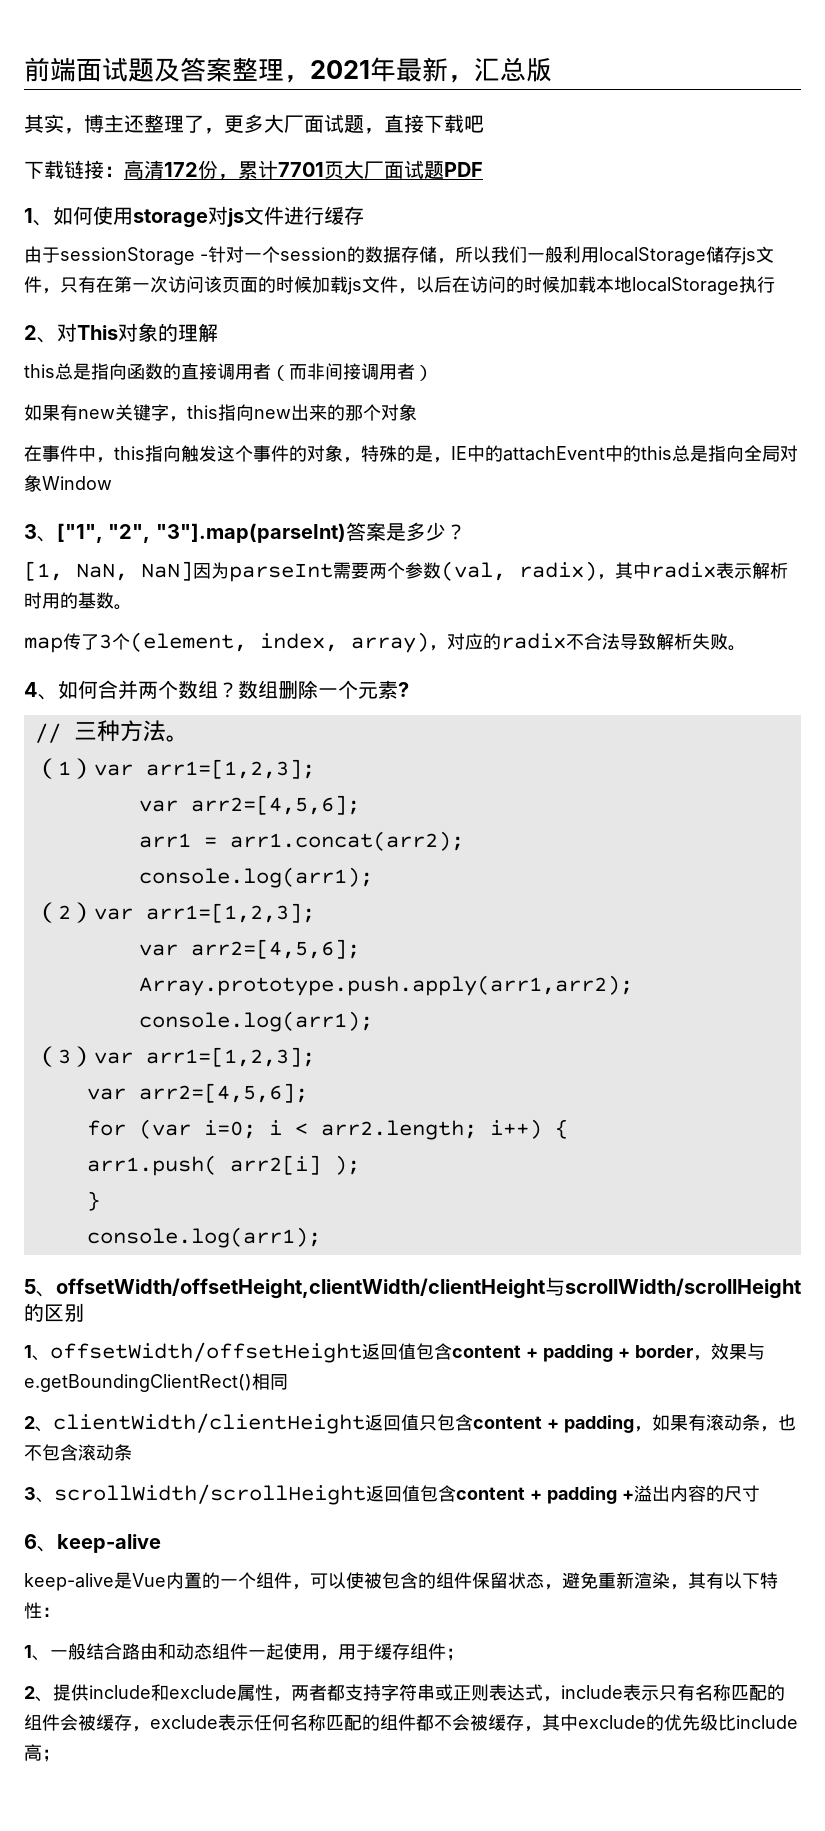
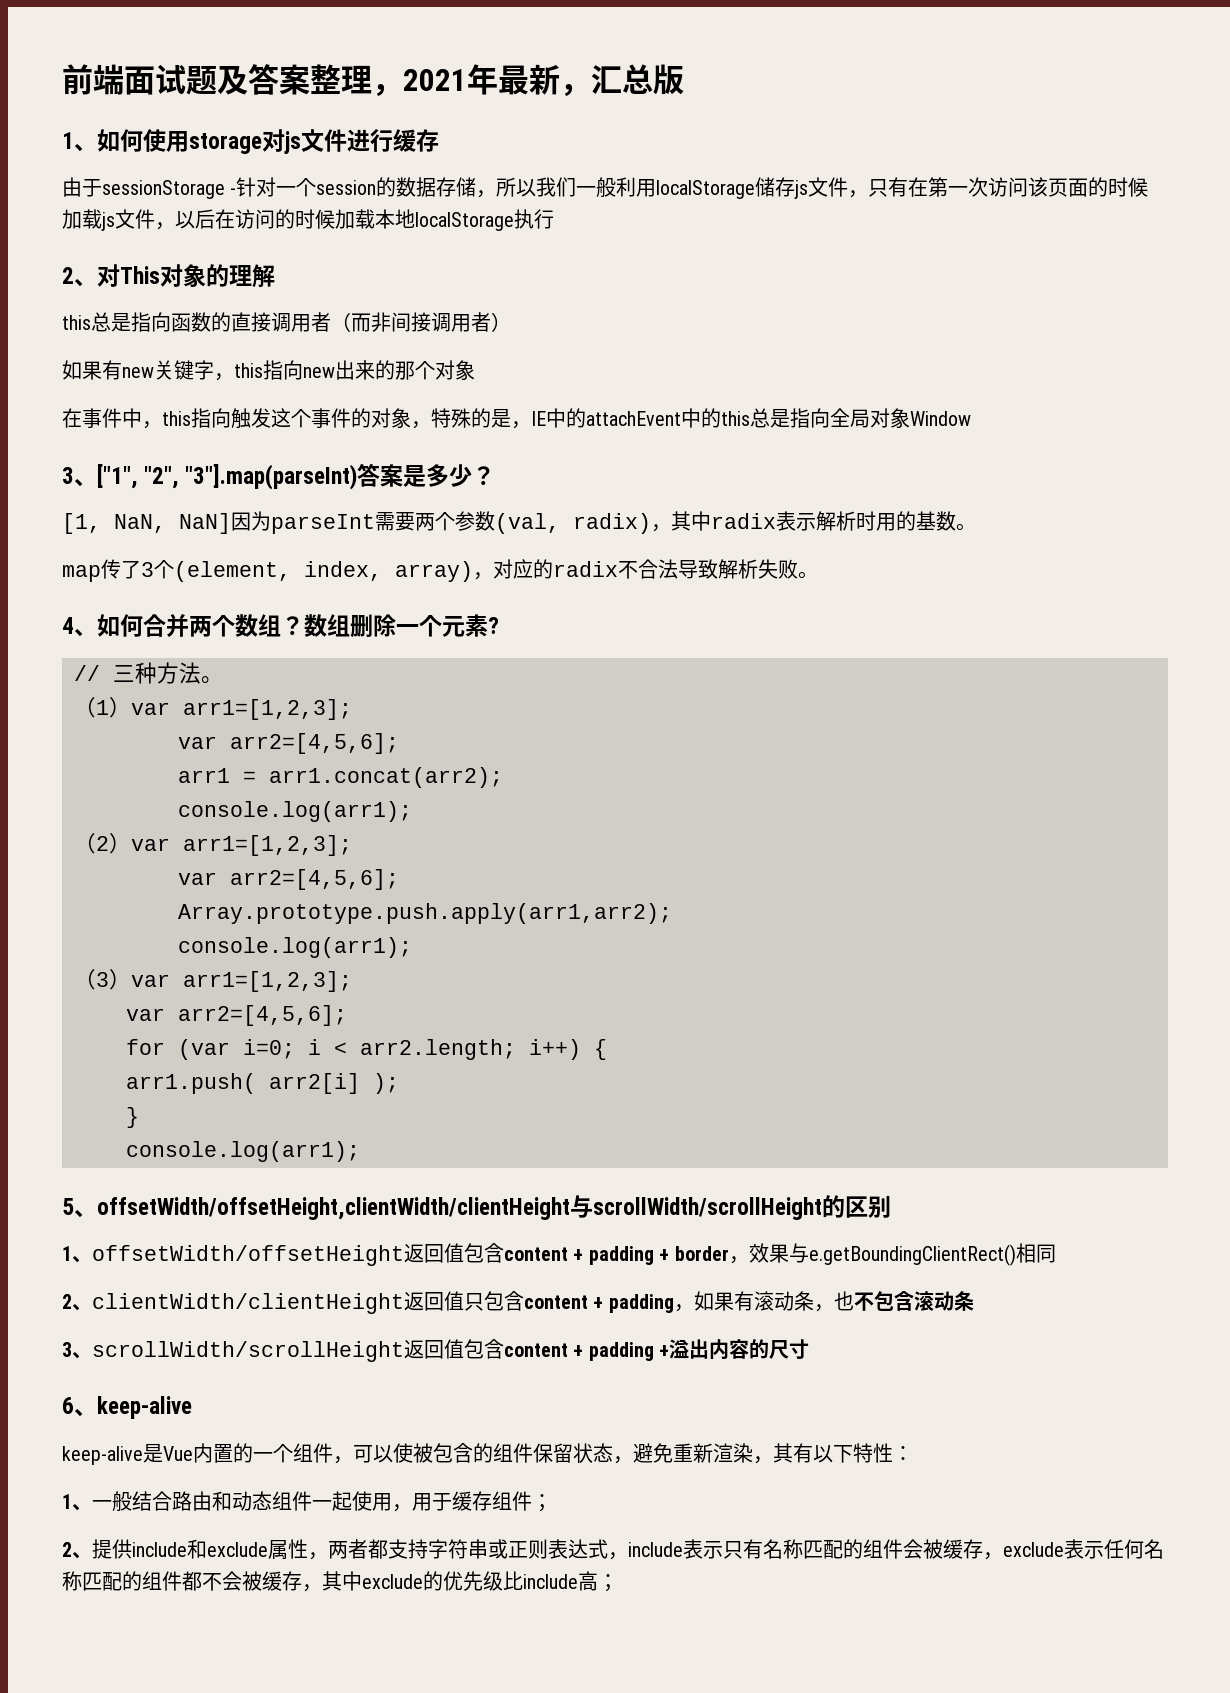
- 其实，博主还整理了，更多大厂面试题，直接下载吧
- 下载链接：高清172份，累计7701页大厂面试题PDF

